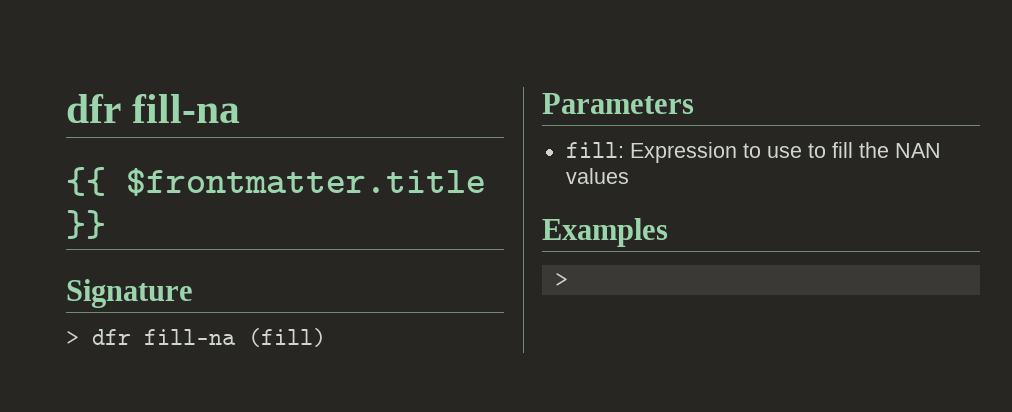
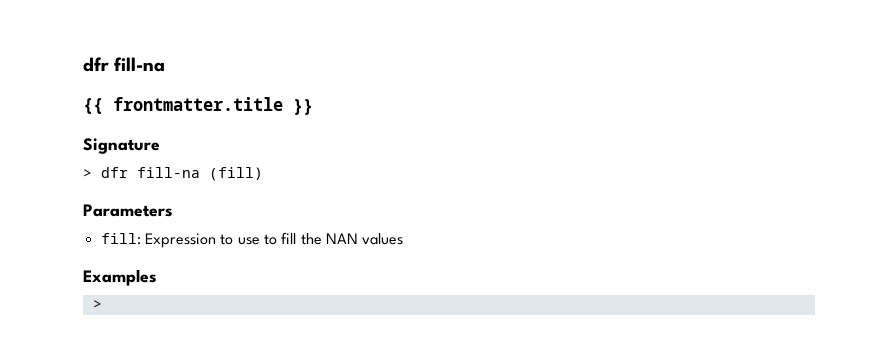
- {{ $frontmatter.title }}
+ {{ frontmatter.title }}

